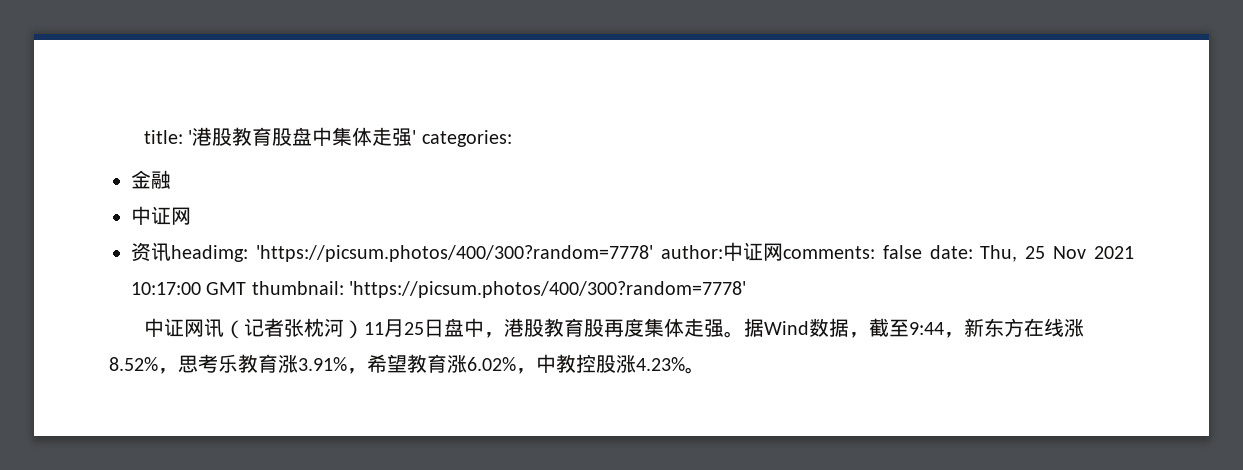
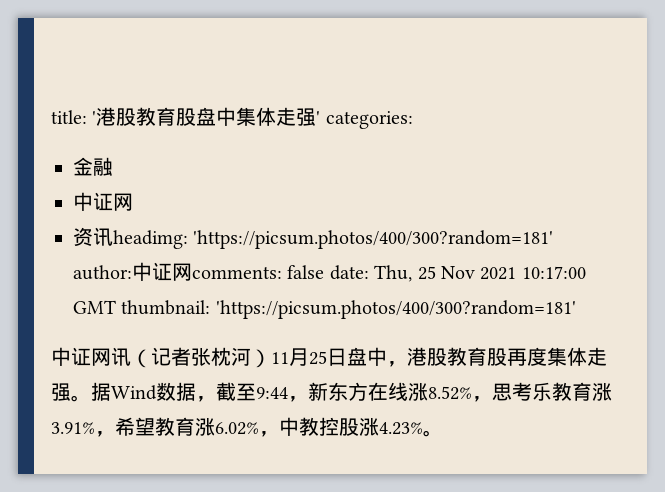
- 资讯headimg: 'https://picsum.photos/400/300?random=7778' author:中证网comments: false date: Thu, 25 Nov 2021 10:17:00 GMT thumbnail: 'https://picsum.photos/400/300?random=7778'
+ 资讯headimg: 'https://picsum.photos/400/300?random=181' author:中证网comments: false date: Thu, 25 Nov 2021 10:17:00 GMT thumbnail: 'https://picsum.photos/400/300?random=181'

